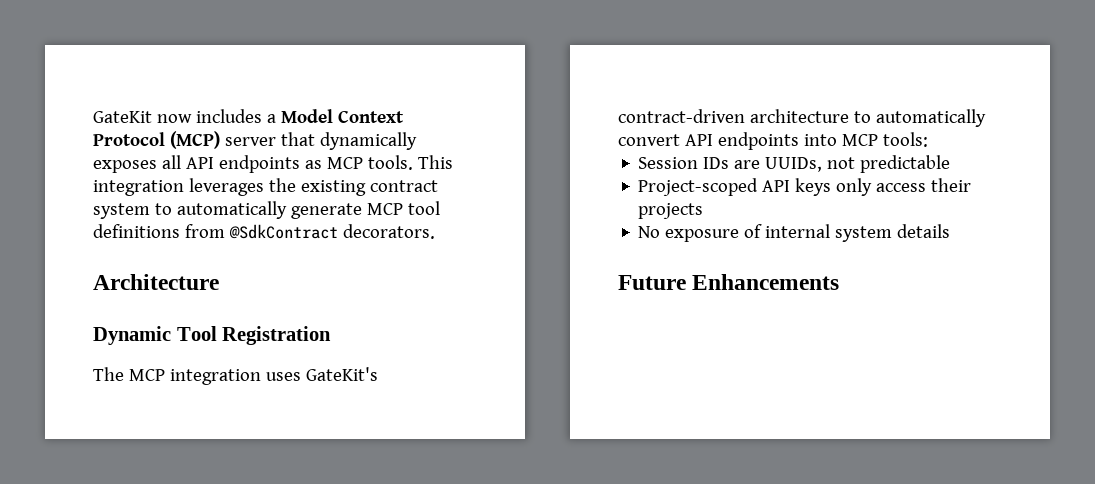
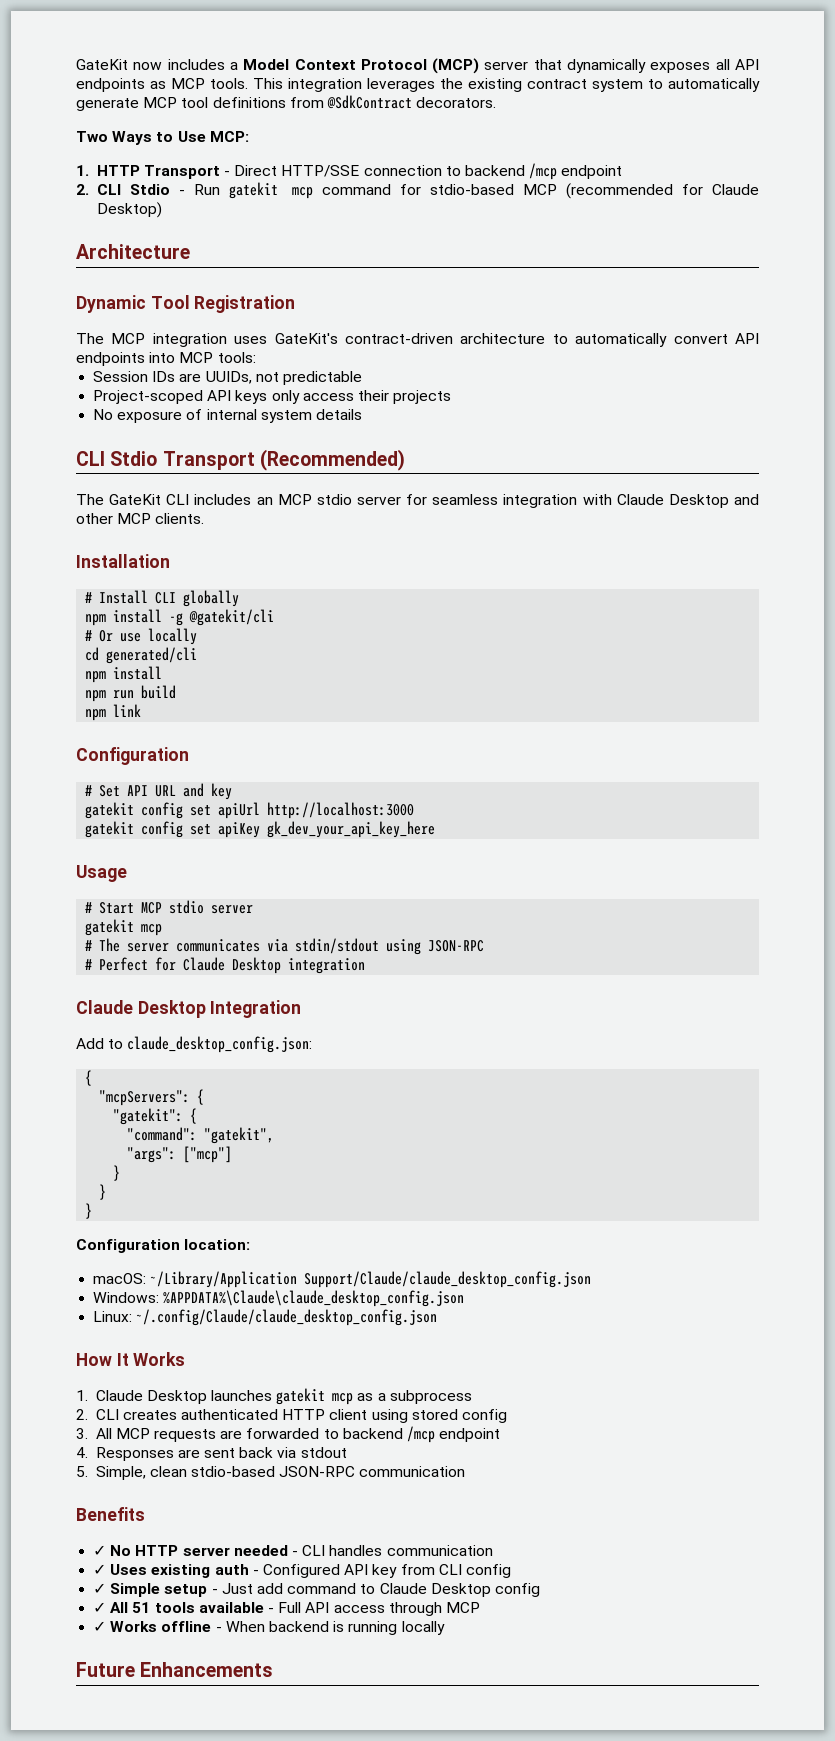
+ Two Ways to Use MCP:
+ 1. HTTP Transport - Direct HTTP/SSE connection to backend /mcp endpoint
+ 2. CLI Stdio - Run gatekit mcp command for stdio-based MCP (recommended for Claude Desktop)
+ CLI Stdio Transport (Recommended)
+ The GateKit CLI includes an MCP stdio server for seamless integration with Claude Desktop and other MCP clients.
+ Installation
+ # Install CLI globally
+ npm install -g @gatekit/cli
+ # Or use locally
+ cd generated/cli
+ npm install
+ npm run build
+ npm link
+ Configuration
+ # Set API URL and key
+ gatekit config set apiUrl http://localhost:3000
+ gatekit config set apiKey gk_dev_your_api_key_here
+ Usage
+ # Start MCP stdio server
+ gatekit mcp
+ # The server communicates via stdin/stdout using JSON-RPC
+ # Perfect for Claude Desktop integration
+ Claude Desktop Integration
+ Add to claude_desktop_config.json:
+ {
+ "mcpServers": {
+ "gatekit": {
+ "command": "gatekit",
+ "args": ["mcp"]
+ }
+ }
+ }
+ Configuration location:
+ macOS: ~/Library/Application Support/Claude/claude_desktop_config.json
+ Windows: %APPDATA%\Claude\claude_desktop_config.json
+ Linux: ~/.config/Claude/claude_desktop_config.json
+ How It Works
+ 1. Claude Desktop launches gatekit mcp as a subprocess
+ 2. CLI creates authenticated HTTP client using stored config
+ 3. All MCP requests are forwarded to backend /mcp endpoint
+ 4. Responses are sent back via stdout
+ 5. Simple, clean stdio-based JSON-RPC communication
+ Benefits
+ ✓ No HTTP server needed - CLI handles communication
+ ✓ Uses existing auth - Configured API key from CLI config
+ ✓ Simple setup - Just add command to Claude Desktop config
+ ✓ All 51 tools available - Full API access through MCP
+ ✓ Works offline - When backend is running locally

